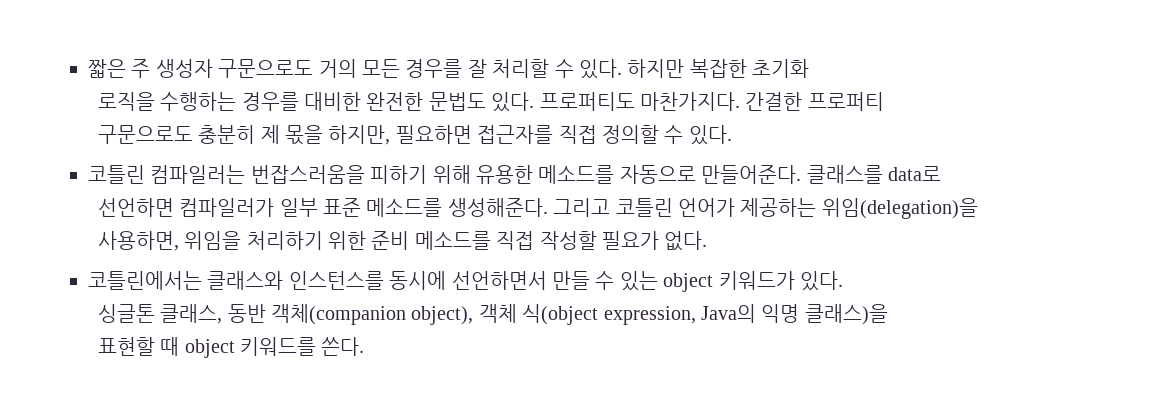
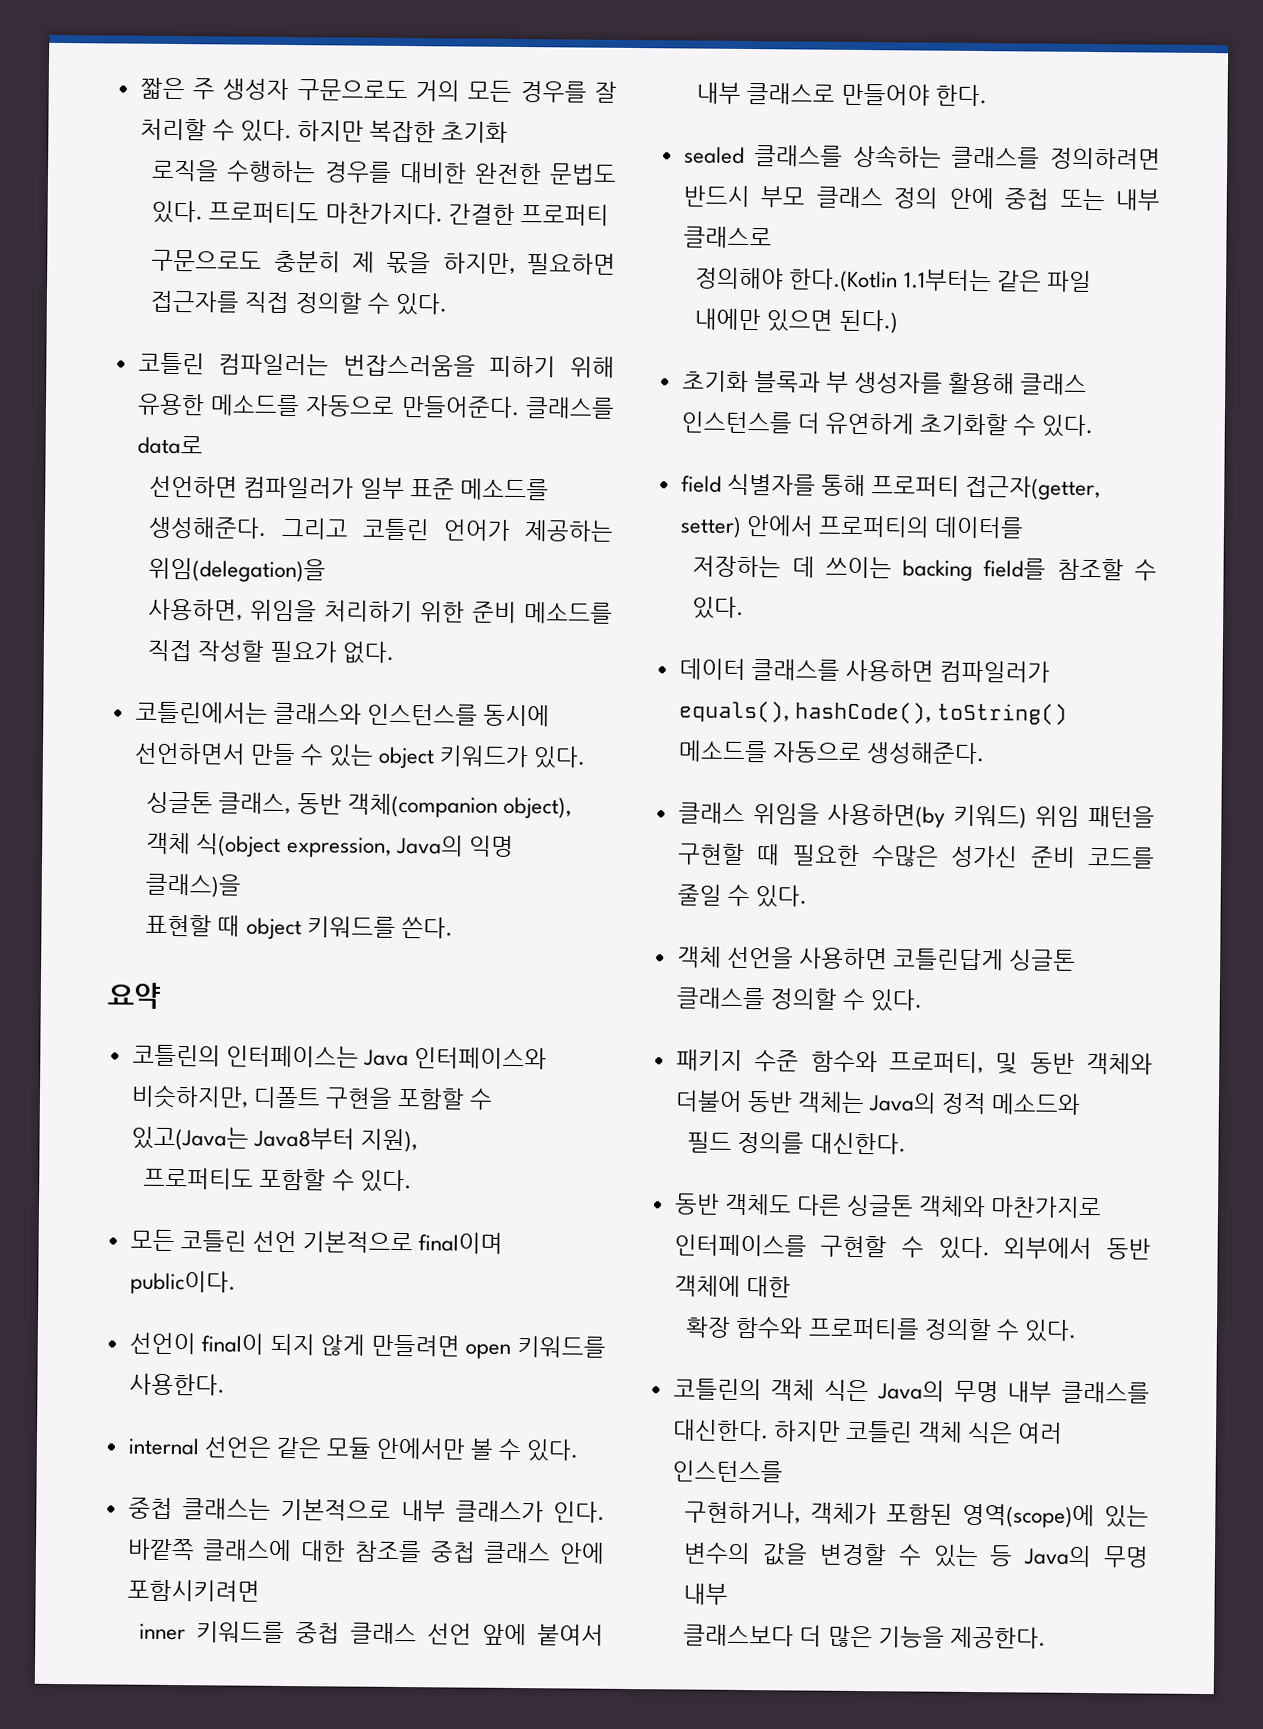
+ 요약
+ 코틀린의 인터페이스는 Java 인터페이스와 비슷하지만, 디폴트 구현을 포함할 수 있고(Java는 Java8부터 지원),
+ 프로퍼티도 포함할 수 있다.
+ 모든 코틀린 선언 기본적으로 final이며 public이다.
+ 선언이 final이 되지 않게 만들려면 open 키워드를 사용한다.
+ internal 선언은 같은 모듈 안에서만 볼 수 있다.
+ 중첩 클래스는 기본적으로 내부 클래스가 인다. 바깥쪽 클래스에 대한 참조를 중첩 클래스 안에 포함시키려면
+ inner 키워드를 중첩 클래스 선언 앞에 붙여서 내부 클래스로 만들어야 한다.
+ sealed 클래스를 상속하는 클래스를 정의하려면 반드시 부모 클래스 정의 안에 중첩 또는 내부 클래스로
+ 정의해야 한다.(Kotlin 1.1부터는 같은 파일 내에만 있으면 된다.)
+ 초기화 블록과 부 생성자를 활용해 클래스 인스턴스를 더 유연하게 초기화할 수 있다.
+ field 식별자를 통해 프로퍼티 접근자(getter, setter) 안에서 프로퍼티의 데이터를
+ 저장하는 데 쓰이는 backing field를 참조할 수 있다.
+ 데이터 클래스를 사용하면 컴파일러가 equals(), hashCode(), toString() 메소드를 자동으로 생성해준다.
+ 클래스 위임을 사용하면(by 키워드) 위임 패턴을 구현할 때 필요한 수많은 성가신 준비 코드를 줄일 수 있다.
+ 객체 선언을 사용하면 코틀린답게 싱글톤 클래스를 정의할 수 있다.
+ 패키지 수준 함수와 프로퍼티, 및 동반 객체와 더불어 동반 객체는 Java의 정적 메소드와
+ 필드 정의를 대신한다.
+ 동반 객체도 다른 싱글톤 객체와 마찬가지로 인터페이스를 구현할 수 있다. 외부에서 동반 객체에 대한
+ 확장 함수와 프로퍼티를 정의할 수 있다.
+ 코틀린의 객체 식은 Java의 무명 내부 클래스를 대신한다. 하지만 코틀린 객체 식은 여러 인스턴스를
+ 구현하거나, 객체가 포함된 영역(scope)에 있는 변수의 값을 변경할 수 있는 등 Java의 무명 내부
+ 클래스보다 더 많은 기능을 제공한다.

